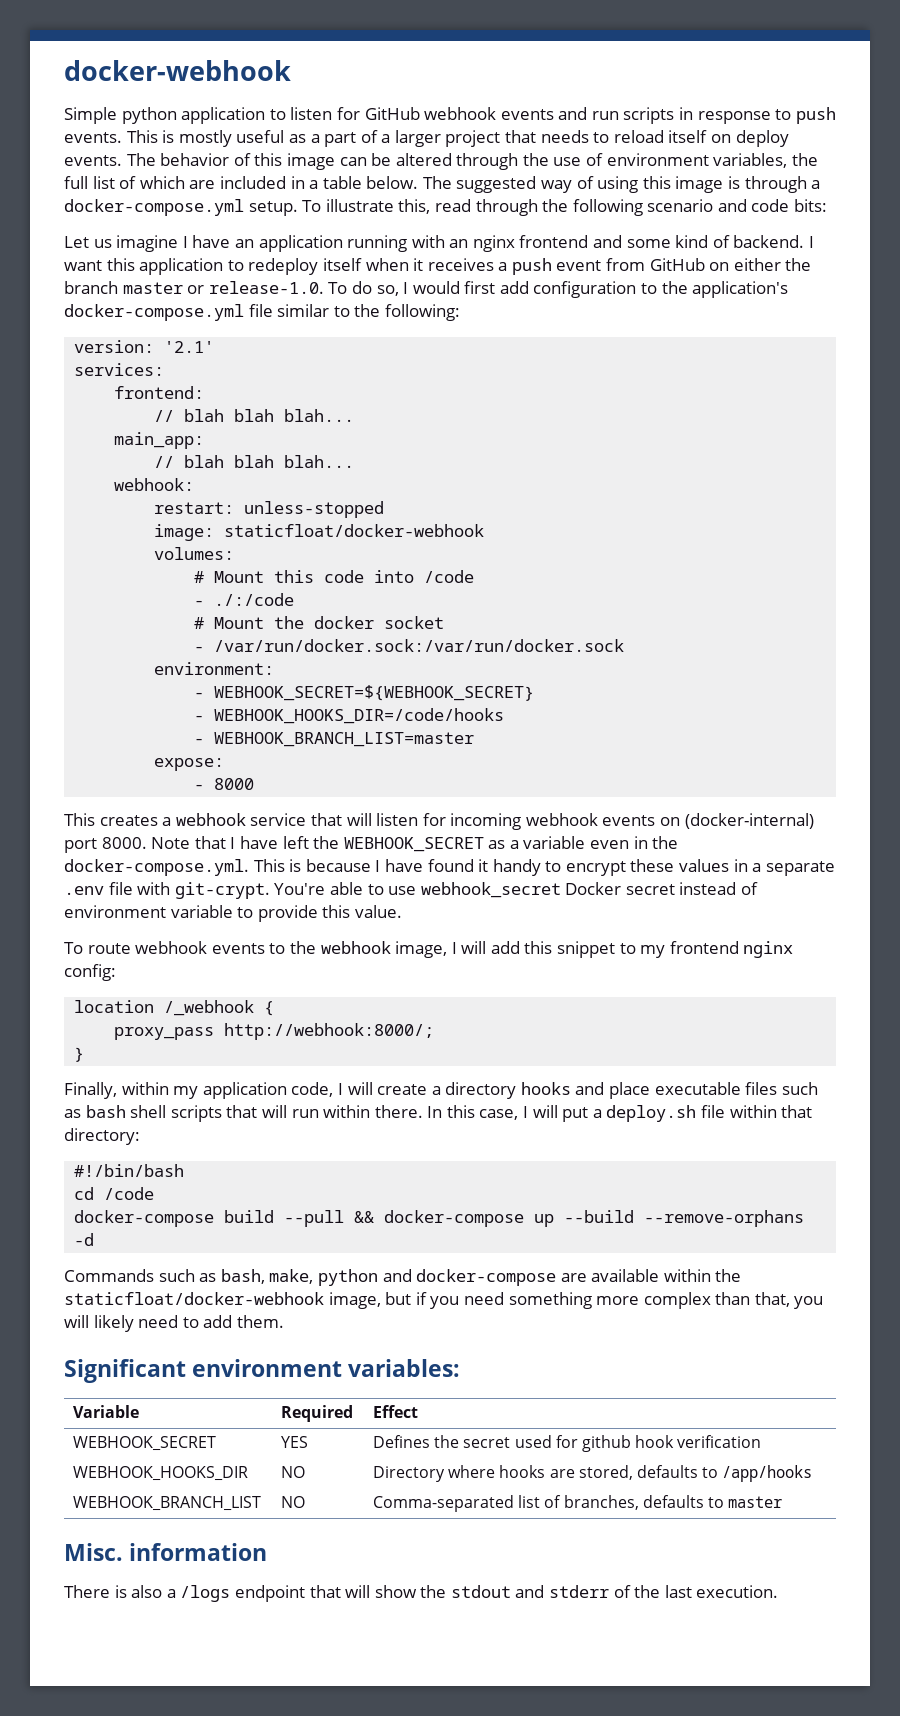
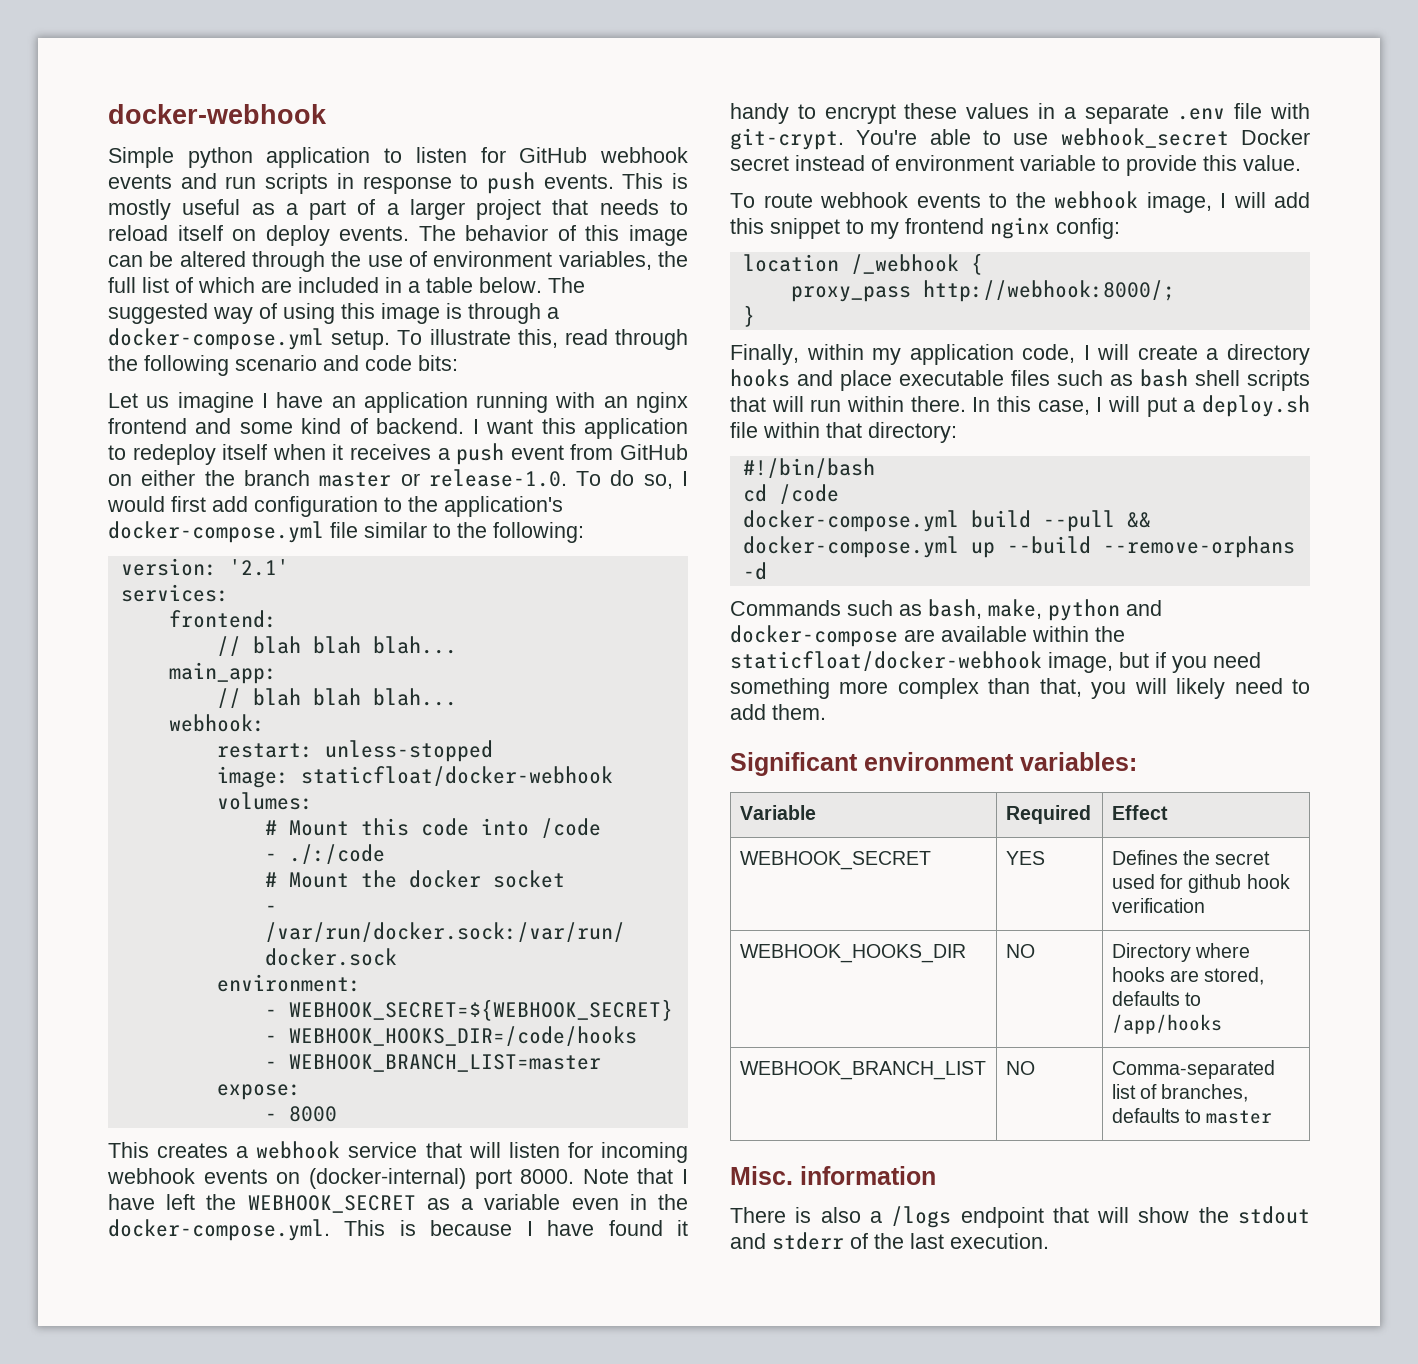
- docker-compose build --pull && docker-compose up --build --remove-orphans -d
+ docker-compose.yml build --pull && docker-compose.yml up --build --remove-orphans -d

